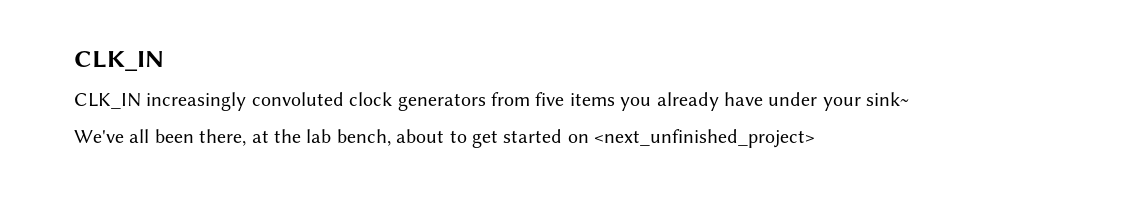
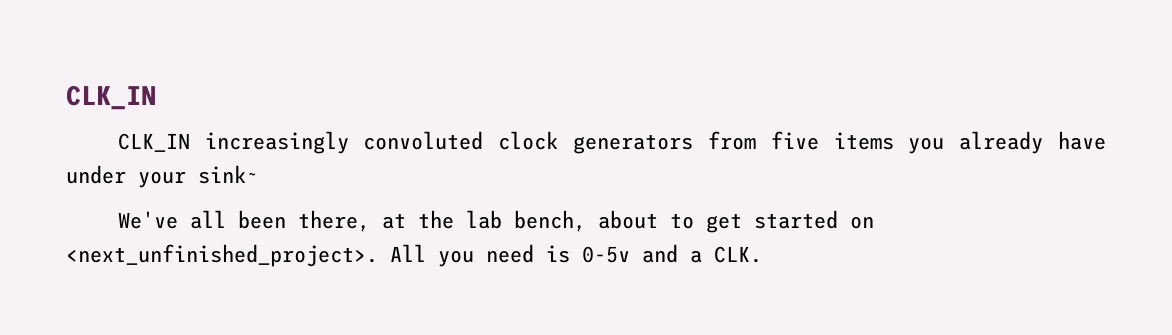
- We've all been there, at the lab bench, about to get started on <next_unfinished_project>
+ We've all been there, at the lab bench, about to get started on <next_unfinished_project>. All you need is 0-5v and a CLK.

